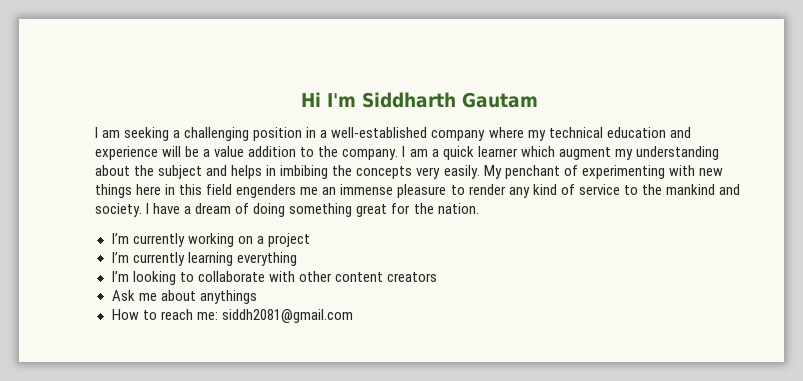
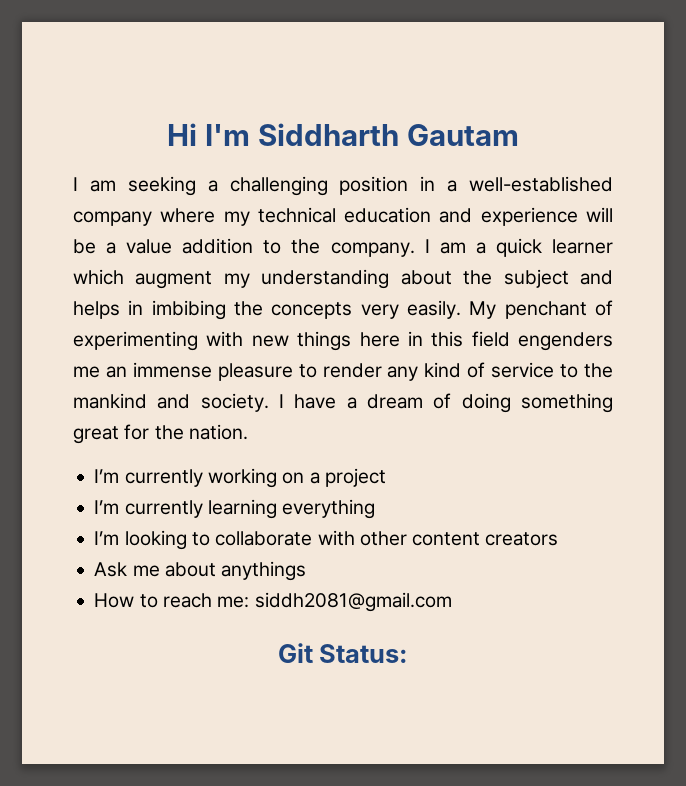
+ Git Status:

